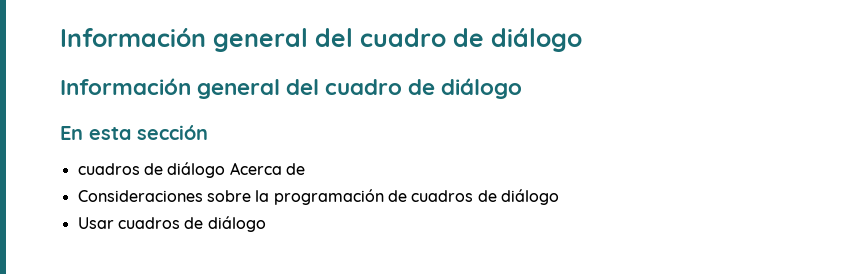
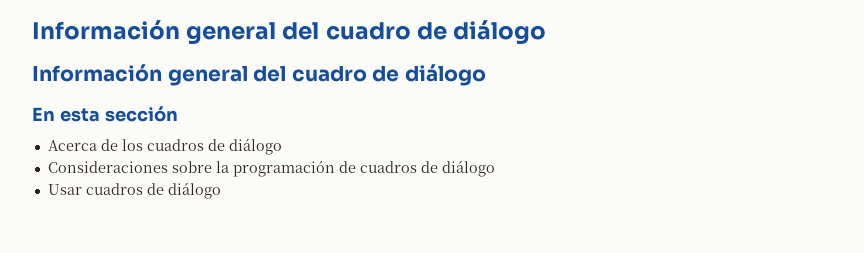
- cuadros de diálogo Acerca de
+ Acerca de los cuadros de diálogo

